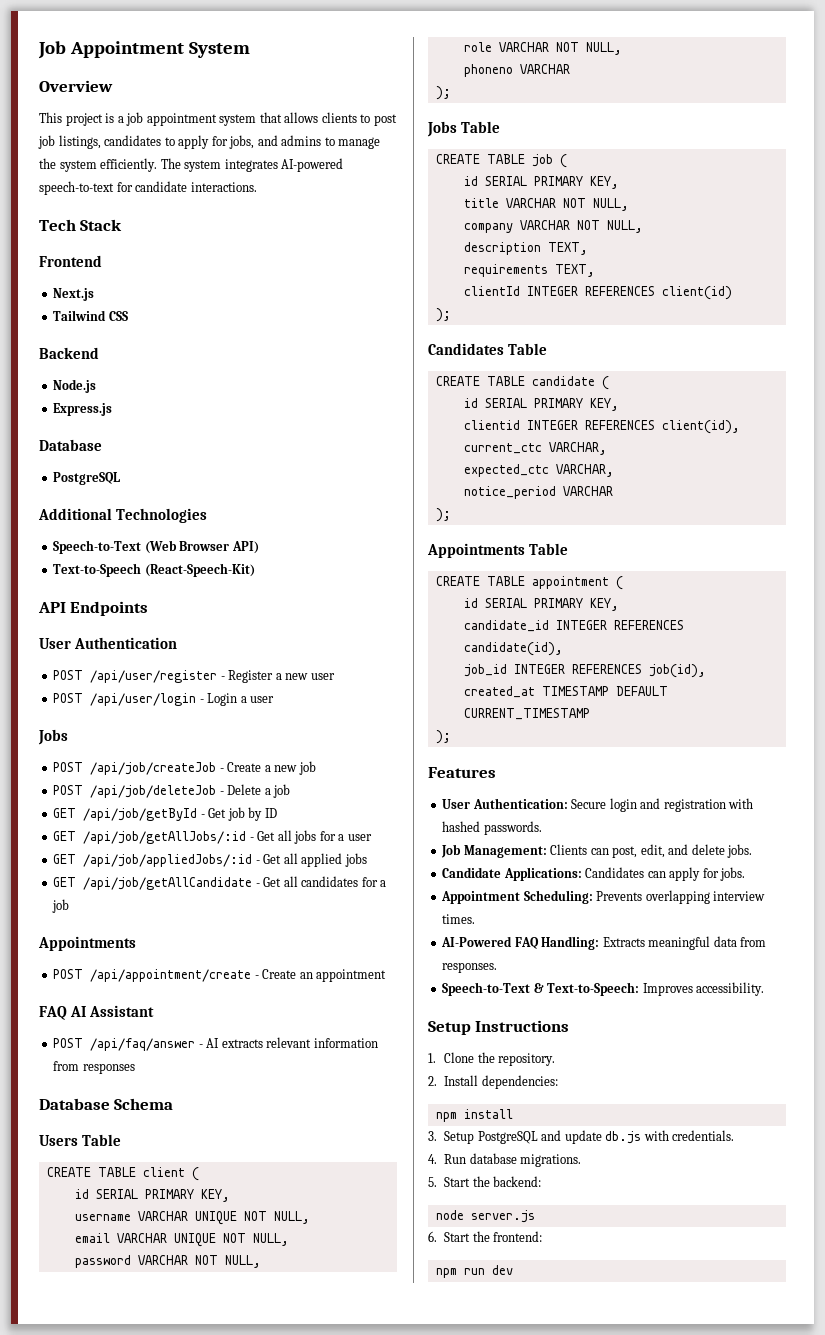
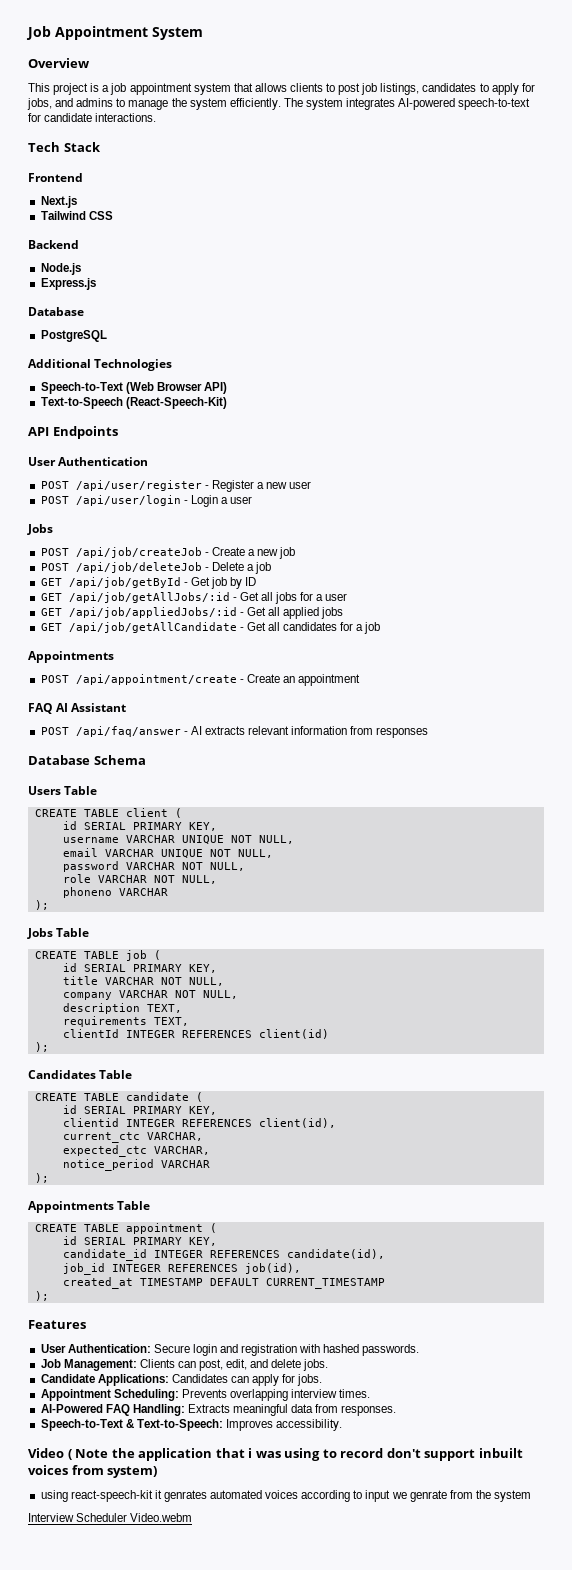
- Setup Instructions
- 1. Clone the repository.
- 2. Install dependencies:
- npm install
- 3. Setup PostgreSQL and update db.js with credentials.
- 4. Run database migrations.
- 5. Start the backend:
- node server.js
- 6. Start the frontend:
- npm run dev
+ Video ( Note the application that i was using to record don't support inbuilt voices from system)
+ using react-speech-kit it genrates automated voices according to input we genrate from the system
+ Interview Scheduler Video.webm

